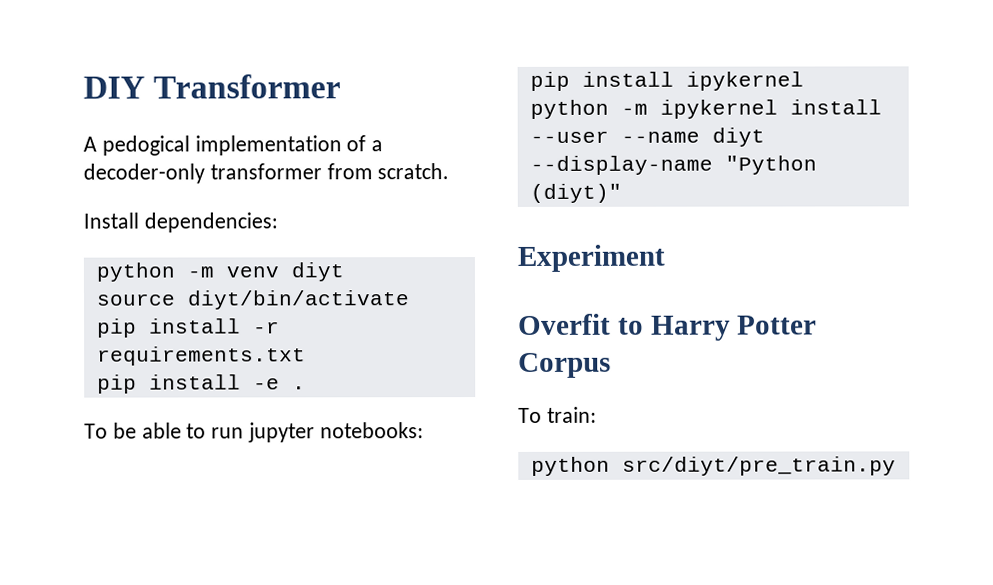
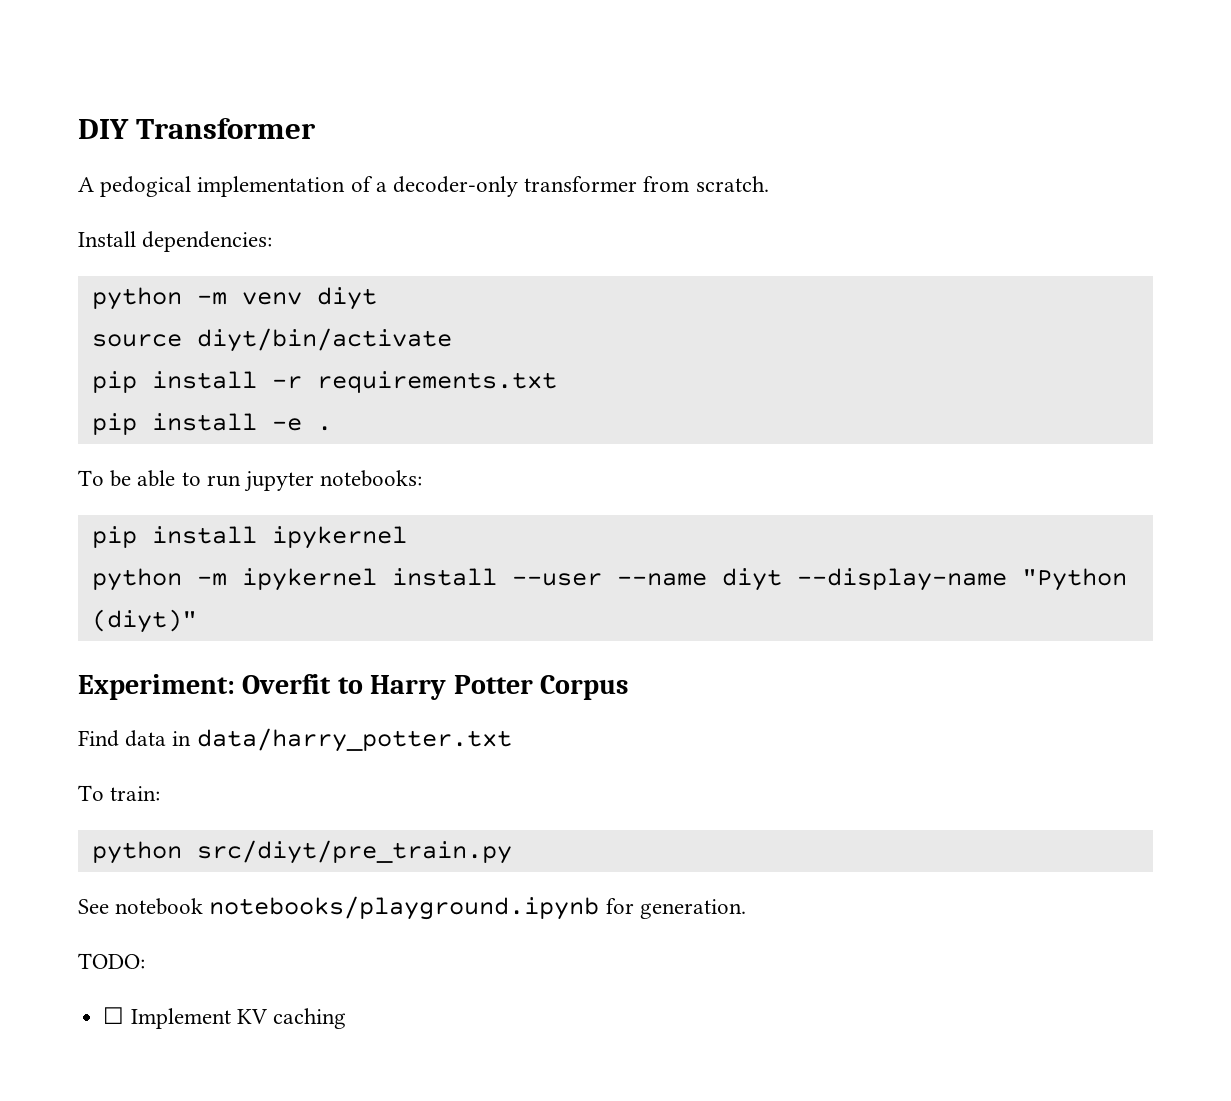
- Experiment
- Overfit to Harry Potter Corpus
+ Experiment: Overfit to Harry Potter Corpus
+ Find data in data/harry_potter.txt
+ See notebook notebooks/playground.ipynb for generation.
+ TODO:
+ ☐ Implement KV caching

